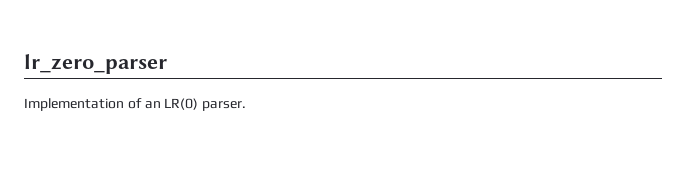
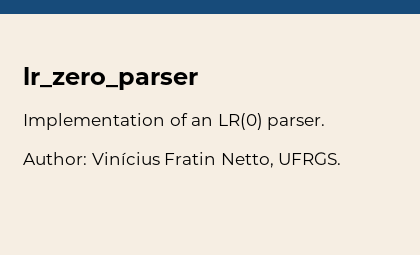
+ Author: Vinícius Fratin Netto, UFRGS.

